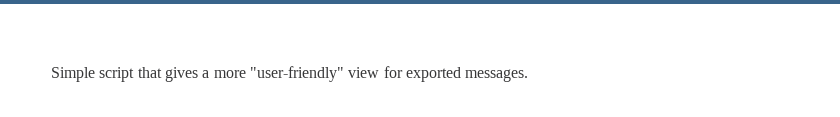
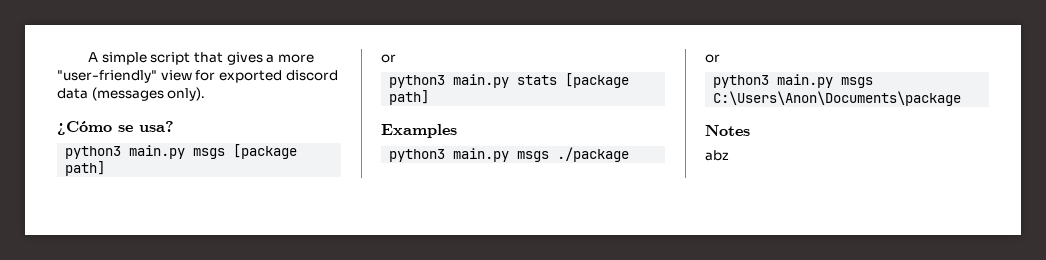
- Simple script that gives a more "user-friendly" view for exported messages.
+ A simple script that gives a more "user-friendly" view for exported discord data (messages only).
+ ¿Cómo se usa?
+ python3 main.py msgs [package path]
+ or
+ python3 main.py stats [package path]
+ Examples
+ python3 main.py msgs ./package
+ or
+ python3 main.py msgs C:\Users\Anon\Documents\package
+ Notes
+ abz

